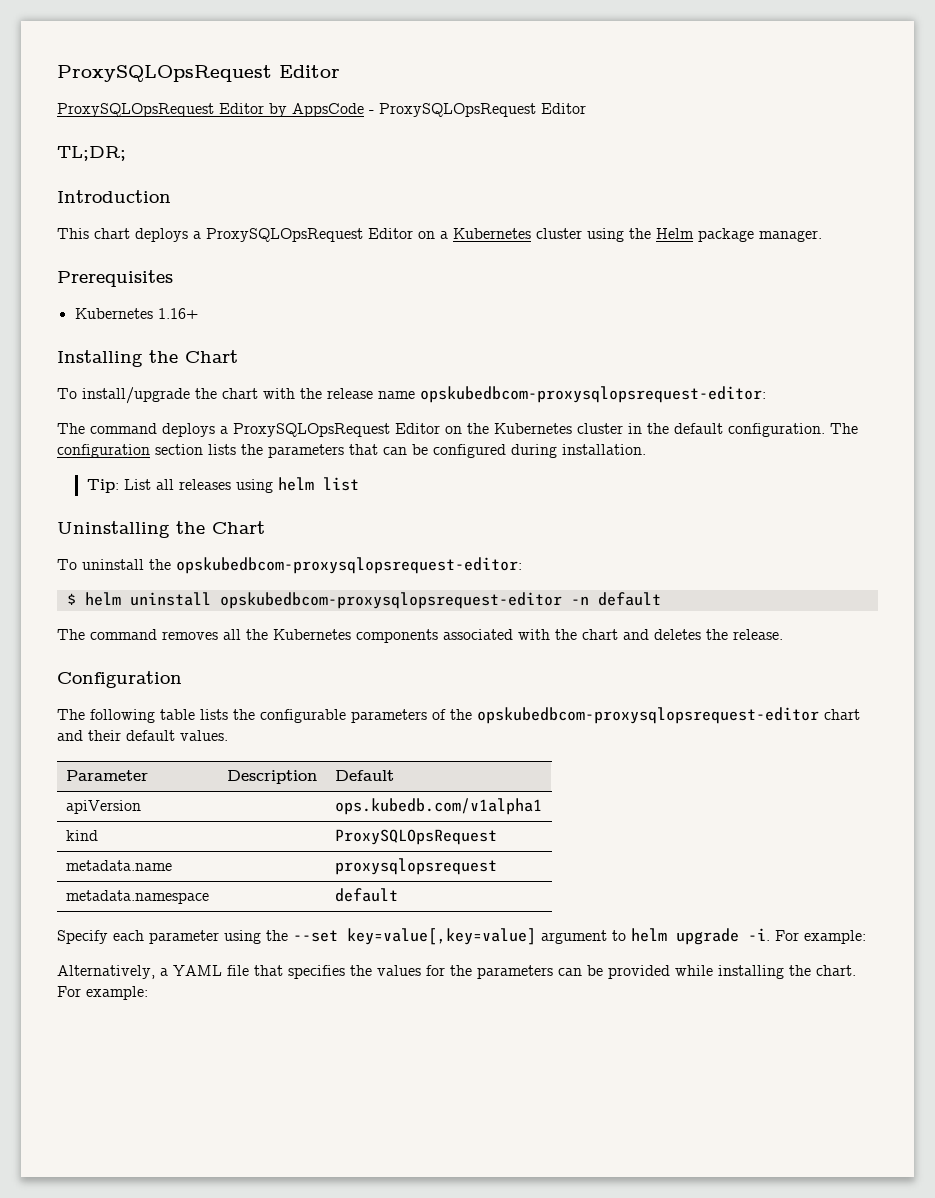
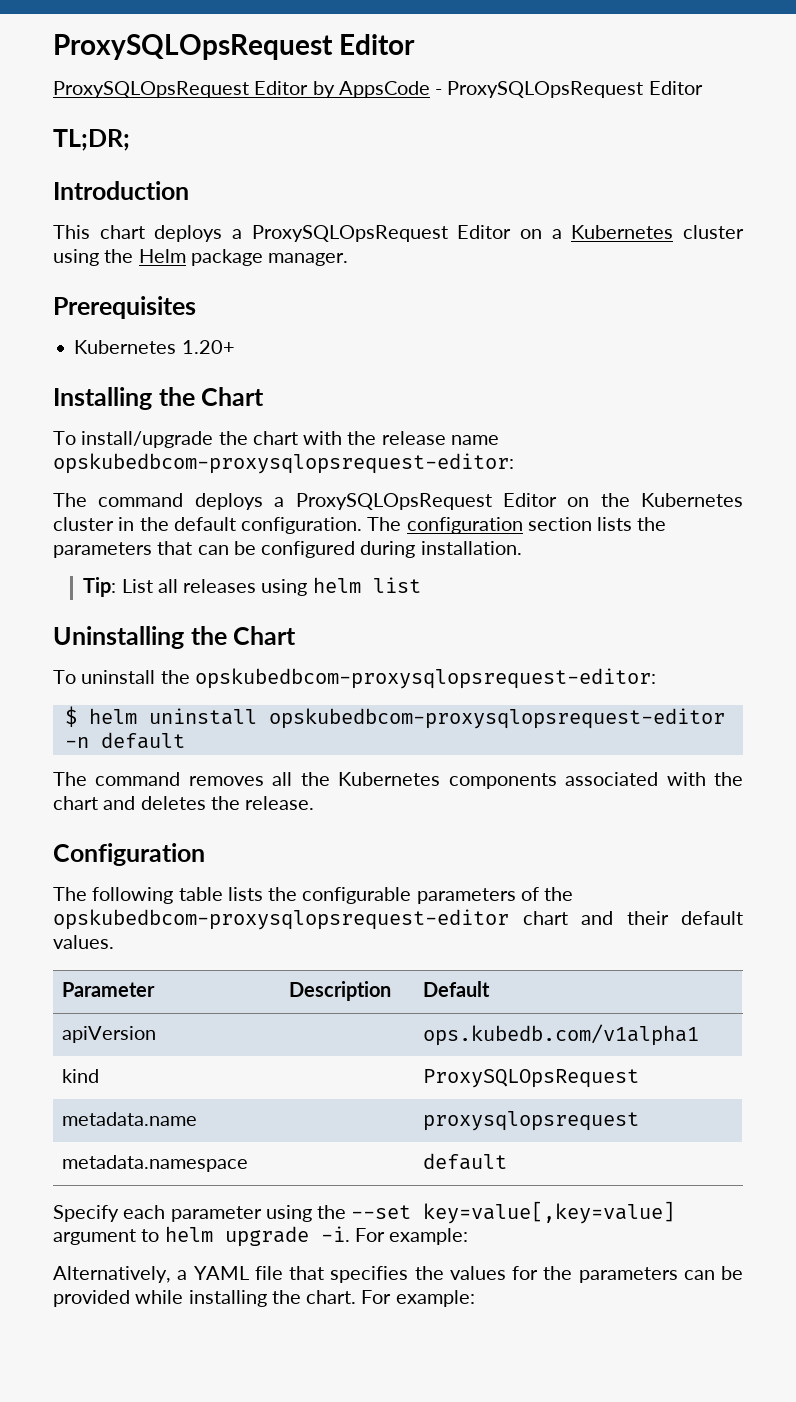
- Kubernetes 1.16+
+ Kubernetes 1.20+

